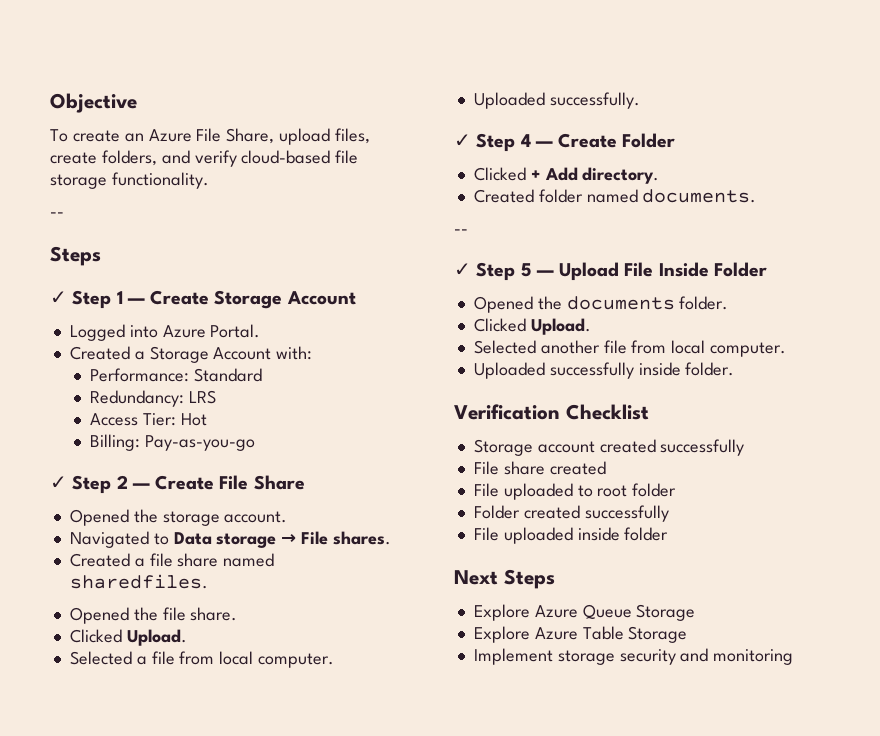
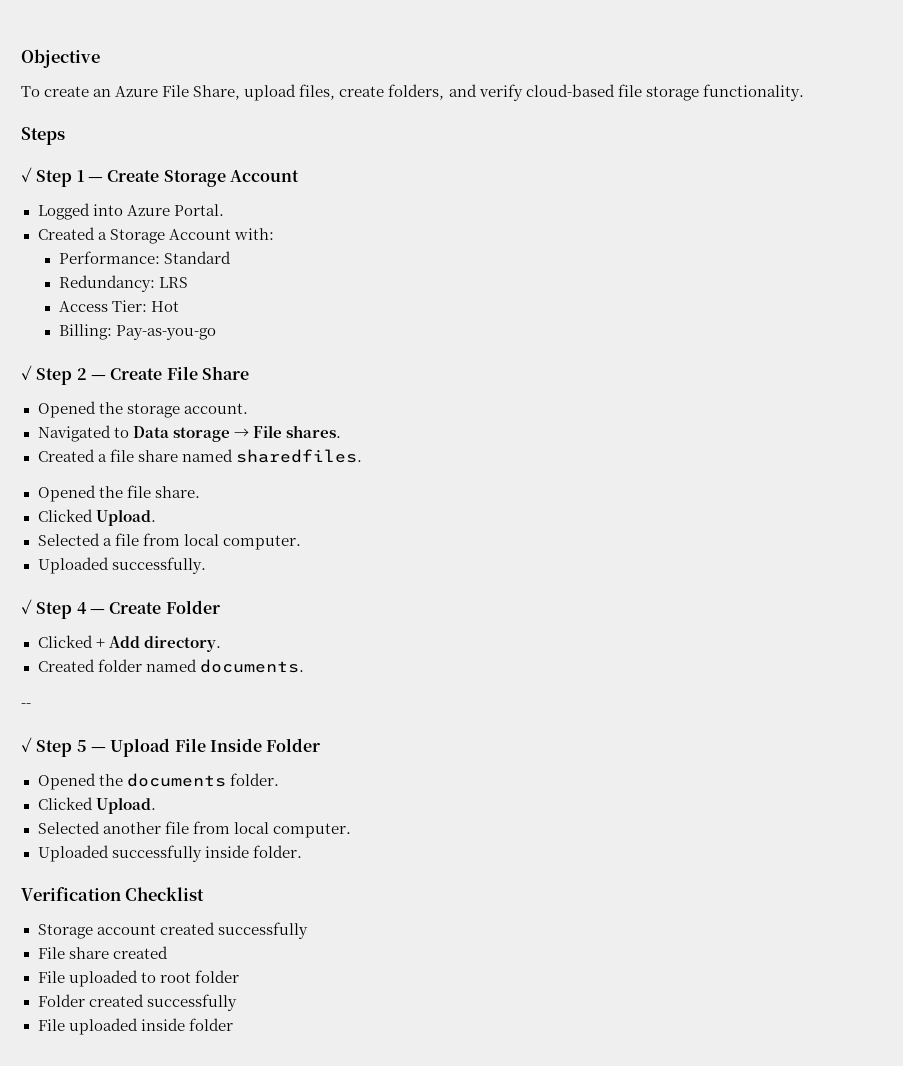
  To create an Azure File Share, upload files, create folders, and verify cloud-based file storage functionality.
- --
- Next Steps
- Explore Azure Queue Storage
- Explore Azure Table Storage
- Implement storage security and monitoring

